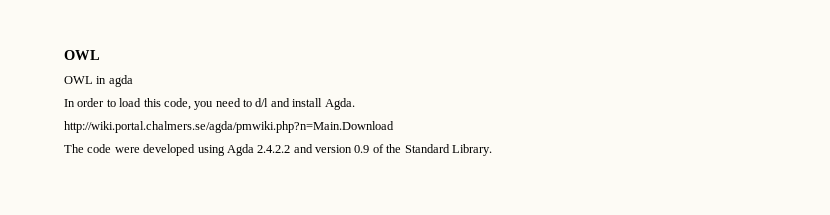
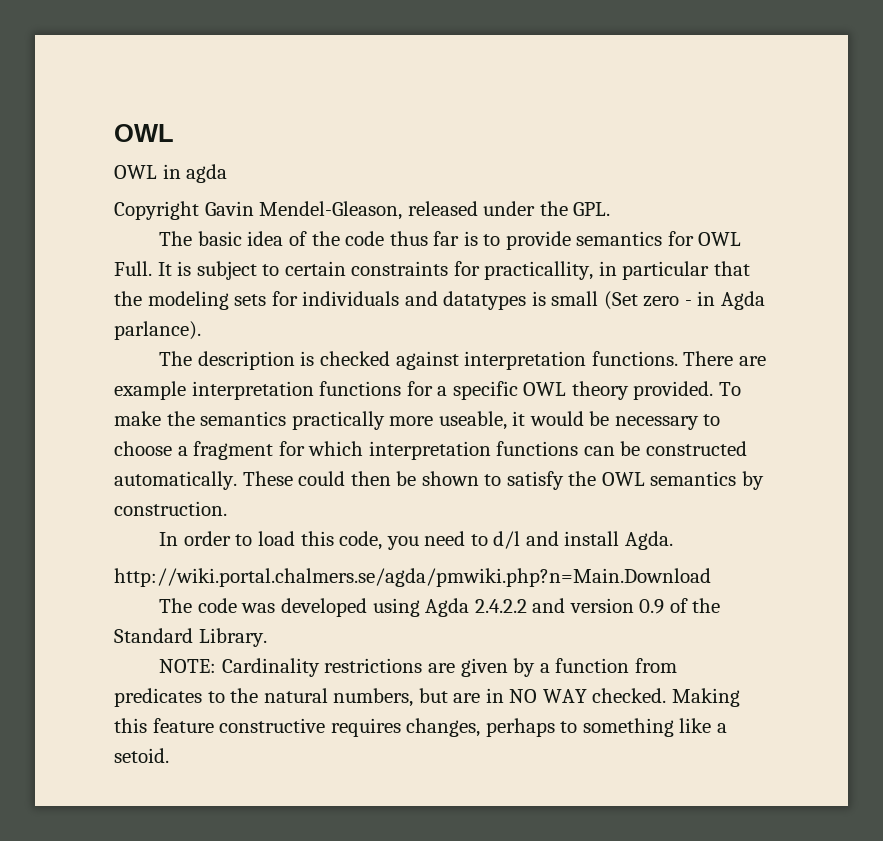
+ Copyright Gavin Mendel-Gleason, released under the GPL.
+ The basic idea of the code thus far is to provide semantics for OWL Full. It is subject to certain constraints for practicallity, in particular that the modeling sets for individuals and datatypes is small (Set zero - in Agda parlance).
+ The description is checked against interpretation functions. There are example interpretation functions for a specific OWL theory provided. To make the semantics practically more useable, it would be necessary to choose a fragment for which interpretation functions can be constructed automatically. These could then be shown to satisfy the OWL semantics by construction.
- The code were developed using Agda 2.4.2.2 and version 0.9 of the Standard Library.
+ The code was developed using Agda 2.4.2.2 and version 0.9 of the Standard Library.
+ NOTE: Cardinality restrictions are given by a function from predicates to the natural numbers, but are in NO WAY checked. Making this feature constructive requires changes, perhaps to something like a setoid.

